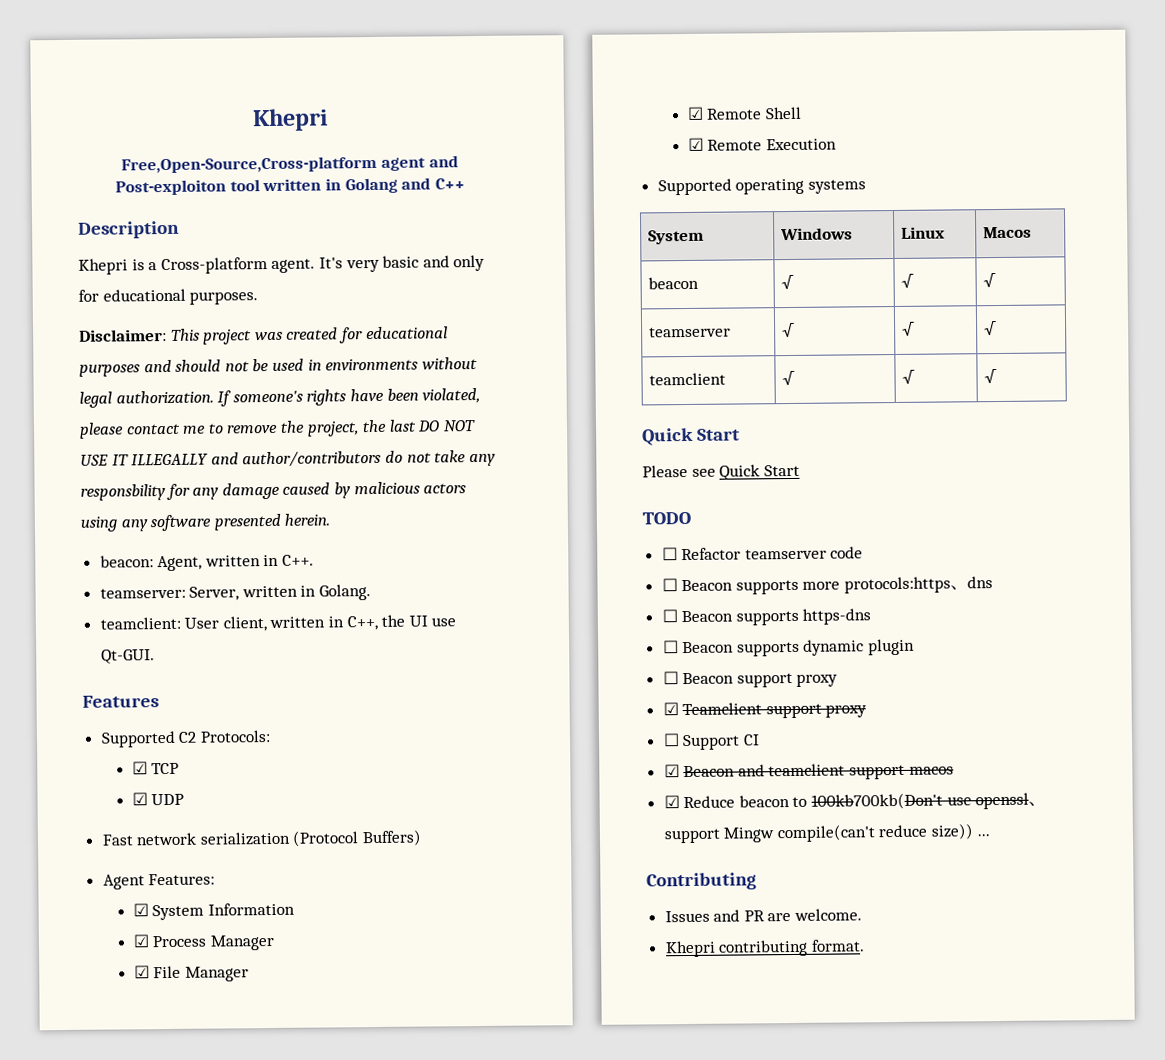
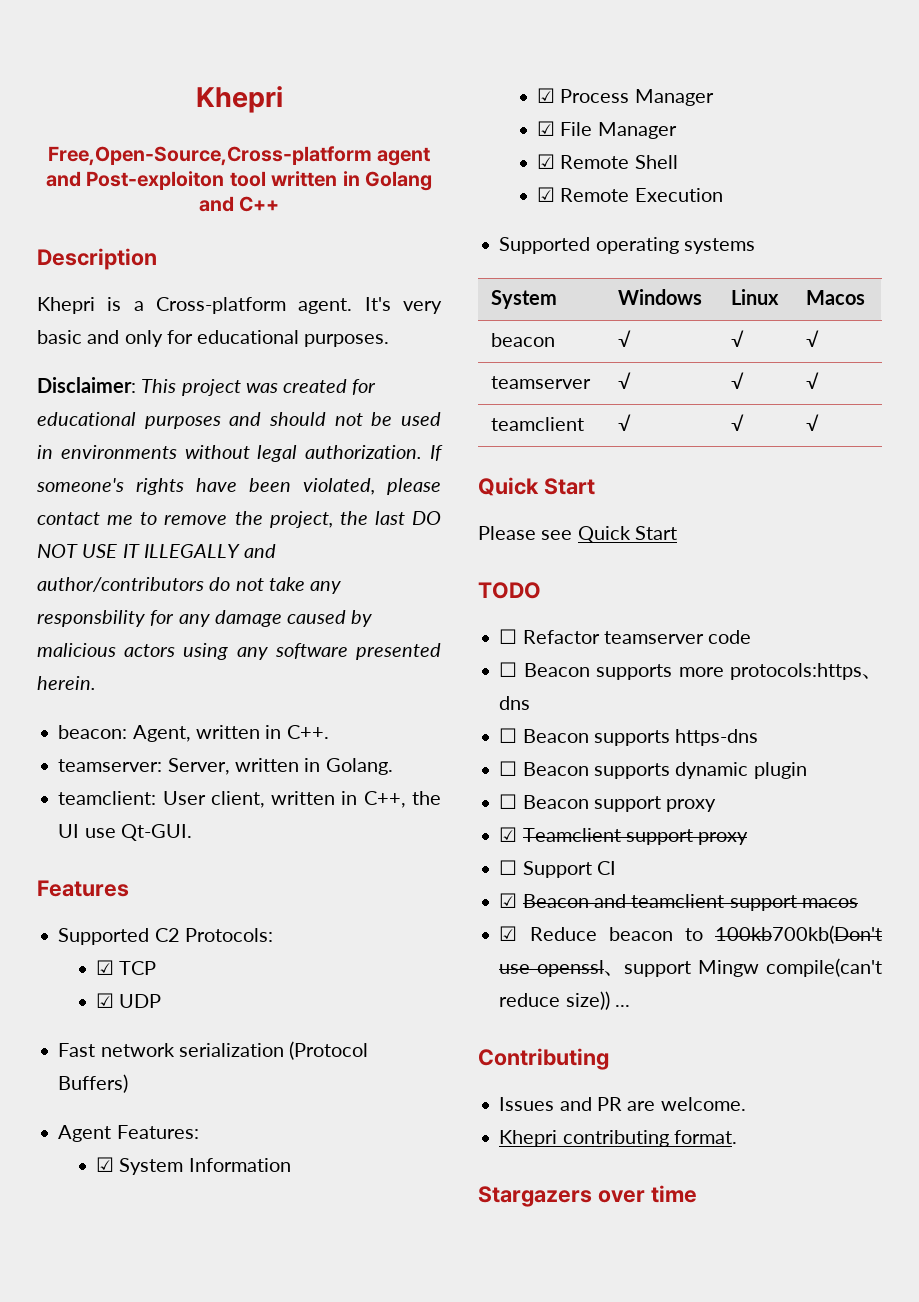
+ Stargazers over time

